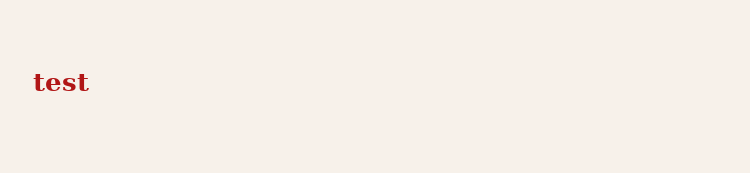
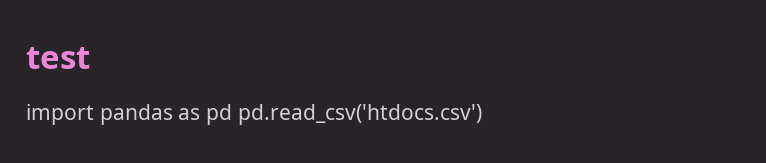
+ import pandas as pd pd.read_csv('htdocs.csv')

